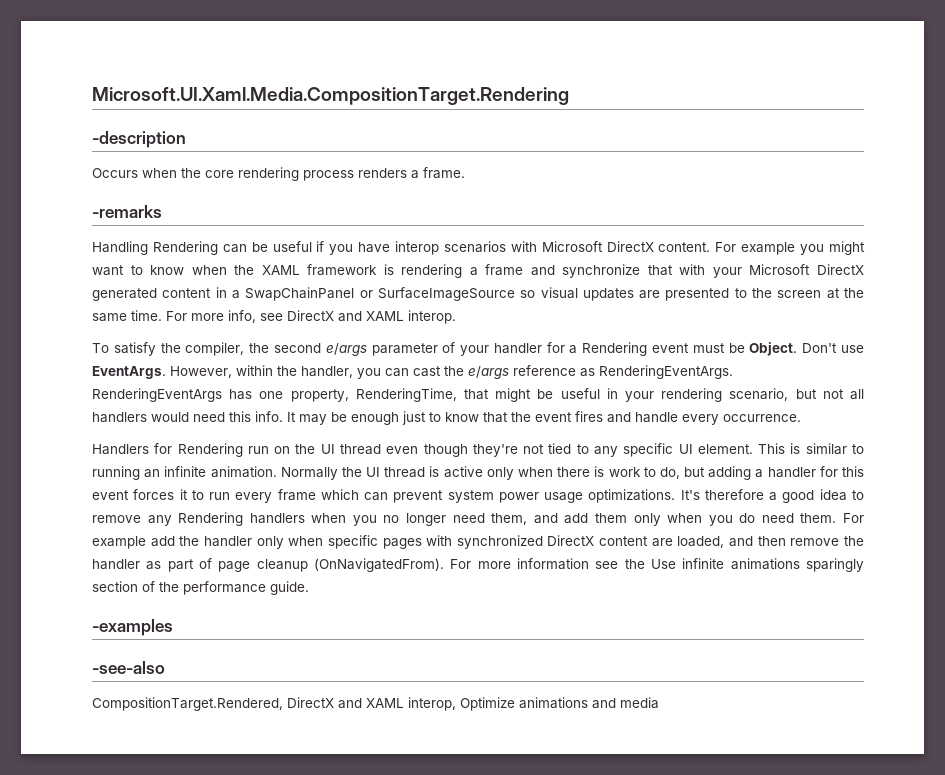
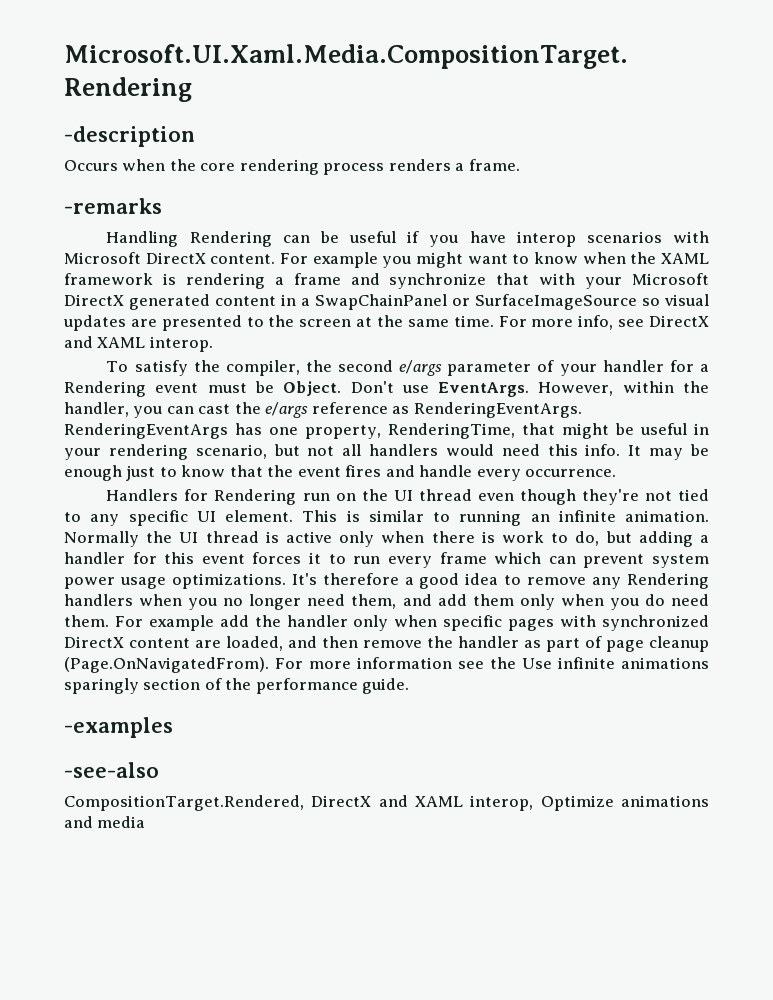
- For example add the handler only when specific pages with synchronized DirectX content are loaded, and then remove the handler as part of page cleanup (OnNavigatedFrom). For more information see the Use infinite animations sparingly section of the performance guide.
+ For example add the handler only when specific pages with synchronized DirectX content are loaded, and then remove the handler as part of page cleanup (Page.OnNavigatedFrom). For more information see the Use infinite animations sparingly section of the performance guide.

